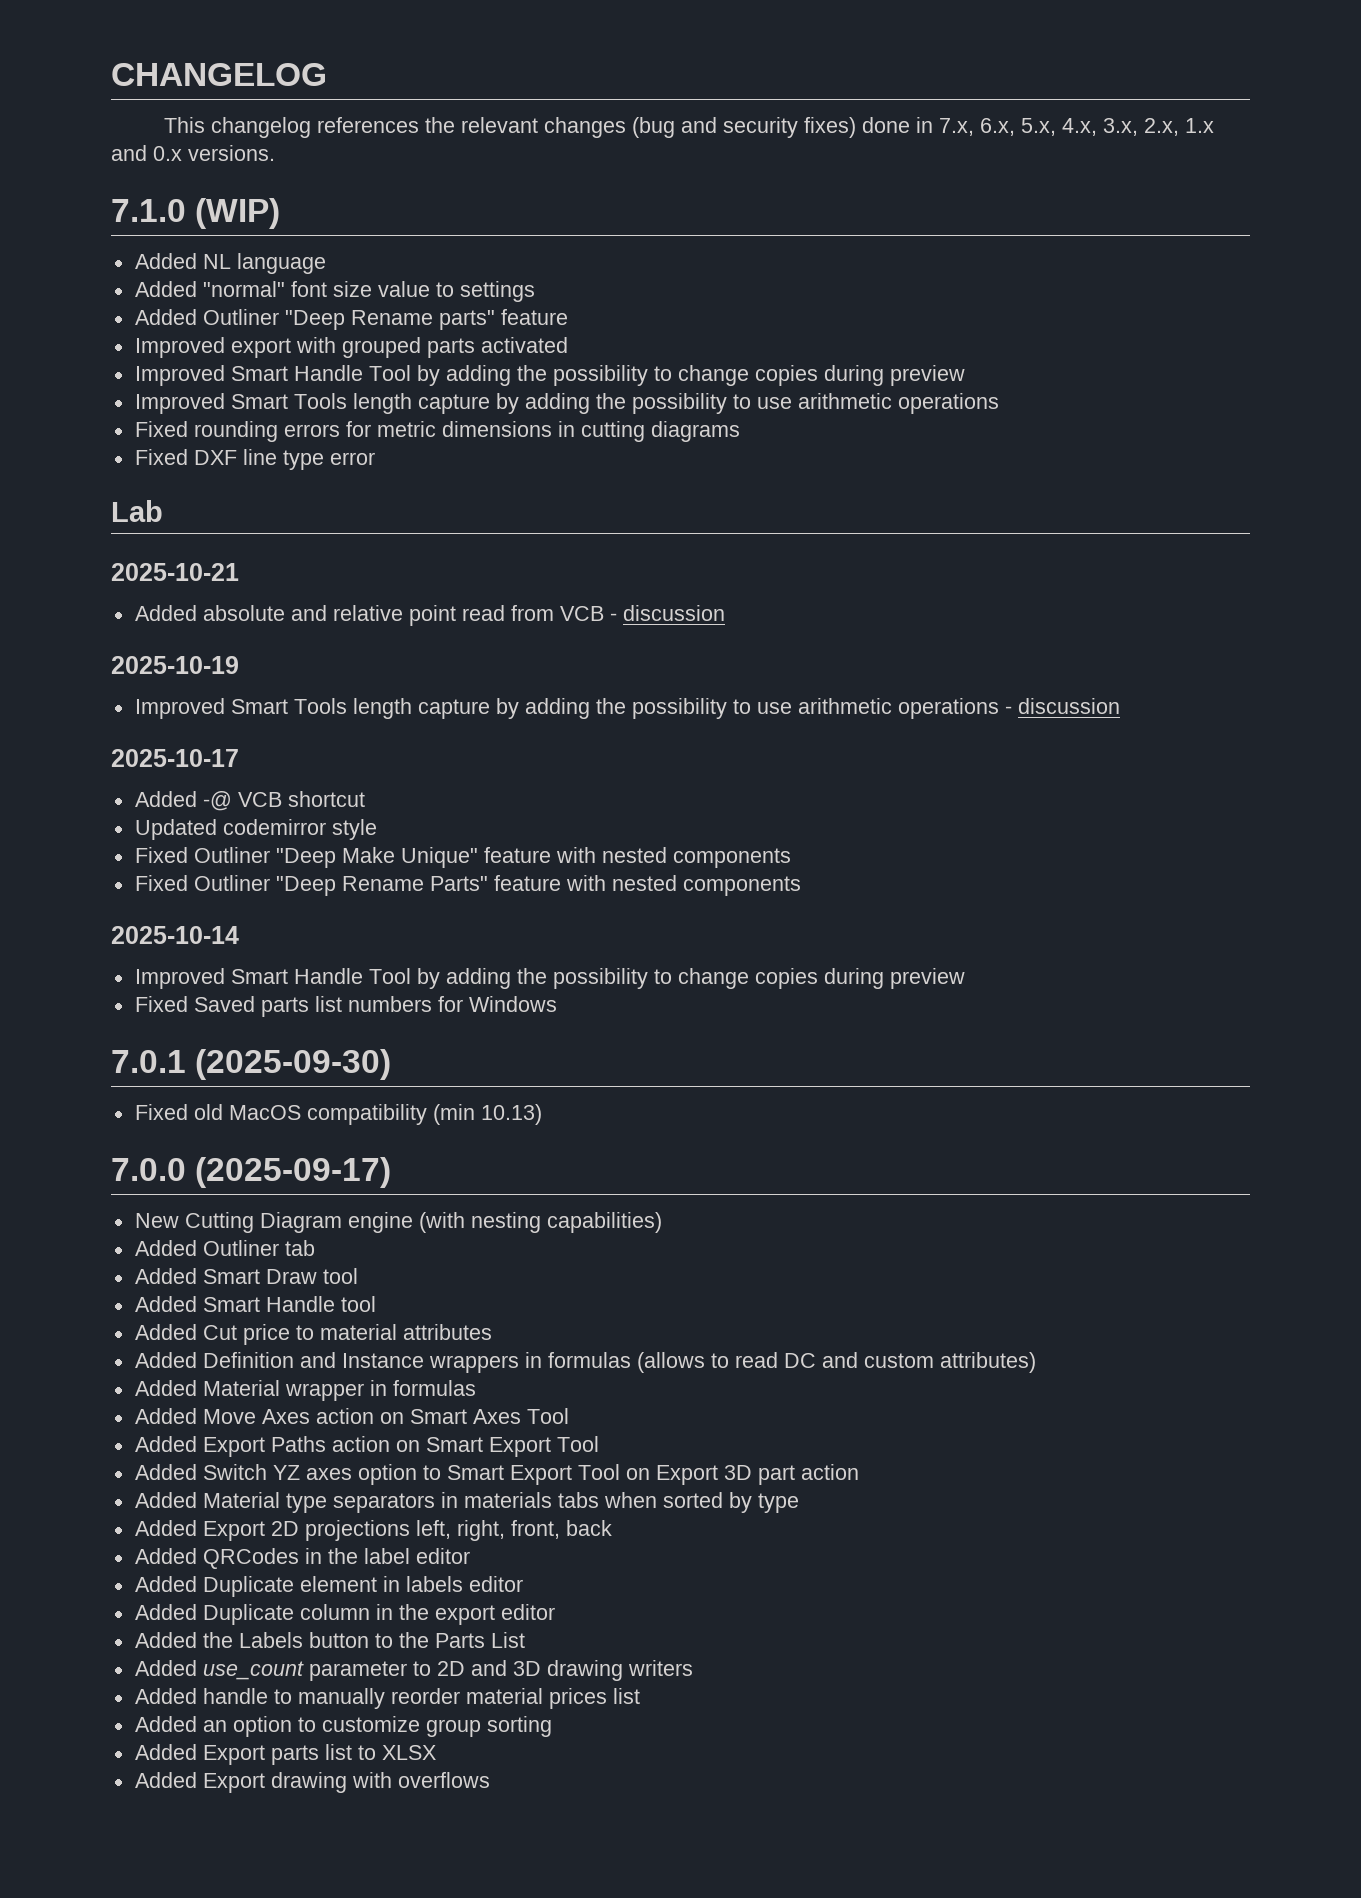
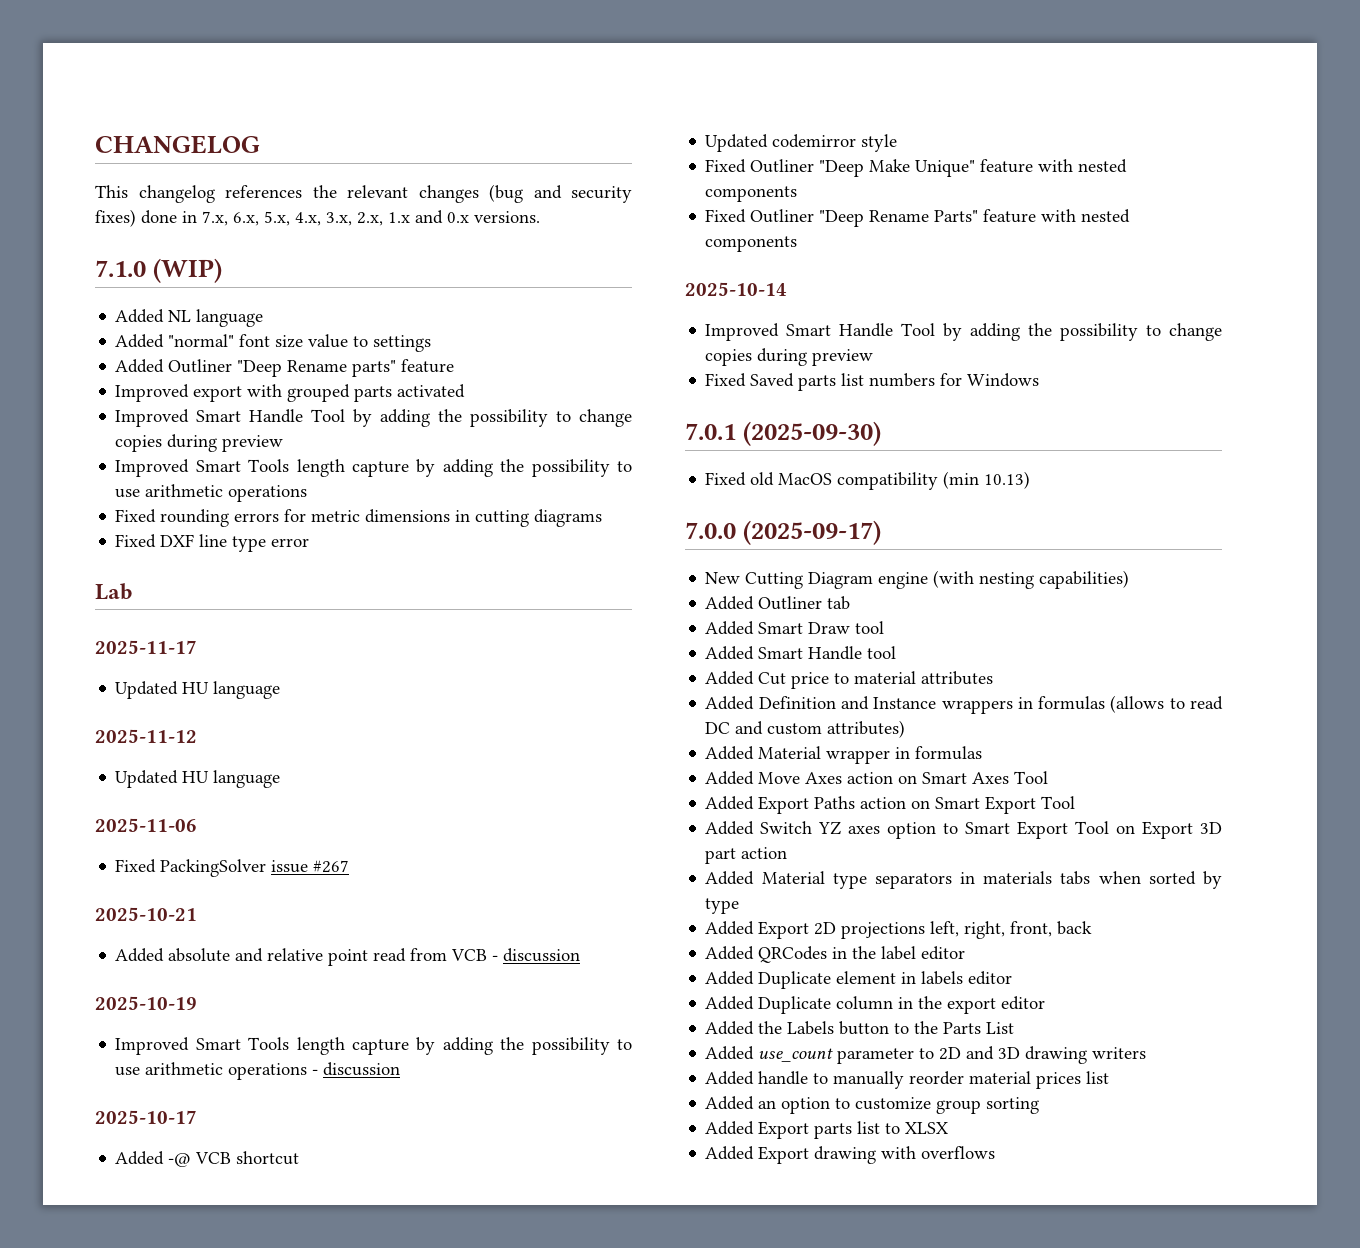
+ 2025-11-17
+ Updated HU language
+ 2025-11-12
+ Updated HU language
+ 2025-11-06
+ Fixed PackingSolver issue #267

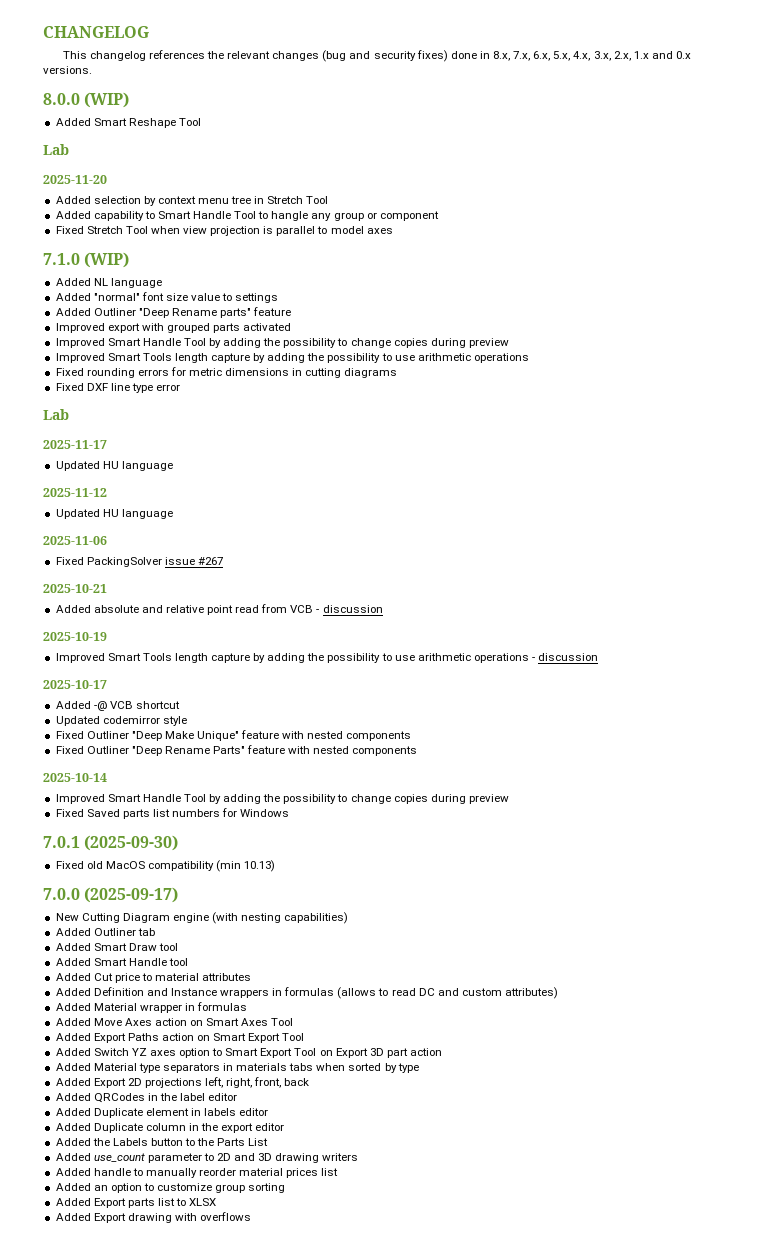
- This changelog references the relevant changes (bug and security fixes) done in 7.x, 6.x, 5.x, 4.x, 3.x, 2.x, 1.x and 0.x versions.
+ This changelog references the relevant changes (bug and security fixes) done in 8.x, 7.x, 6.x, 5.x, 4.x, 3.x, 2.x, 1.x and 0.x versions.
+ 8.0.0 (WIP)
+ Added Smart Reshape Tool
+ Lab
+ 2025-11-20
+ Added selection by context menu tree in Stretch Tool
+ Added capability to Smart Handle Tool to hangle any group or component
+ Fixed Stretch Tool when view projection is parallel to model axes

